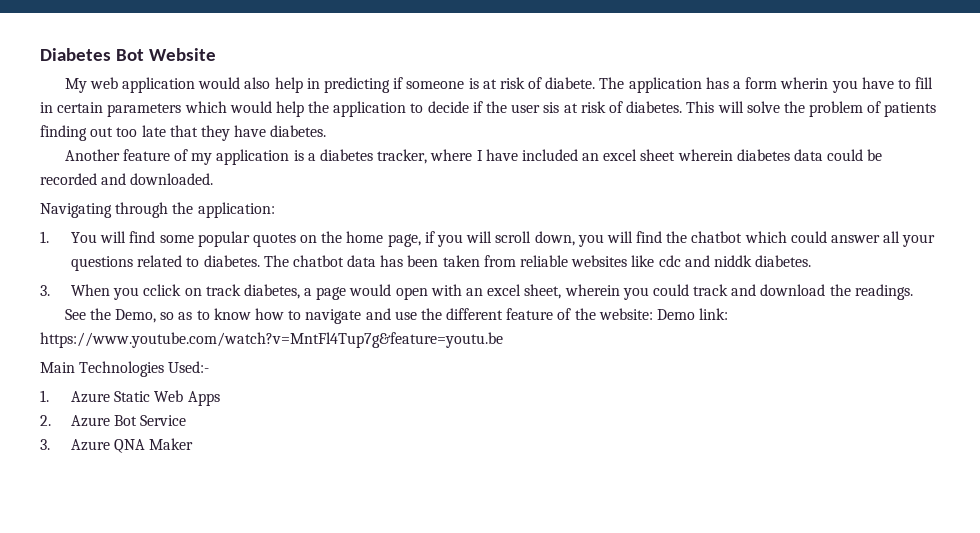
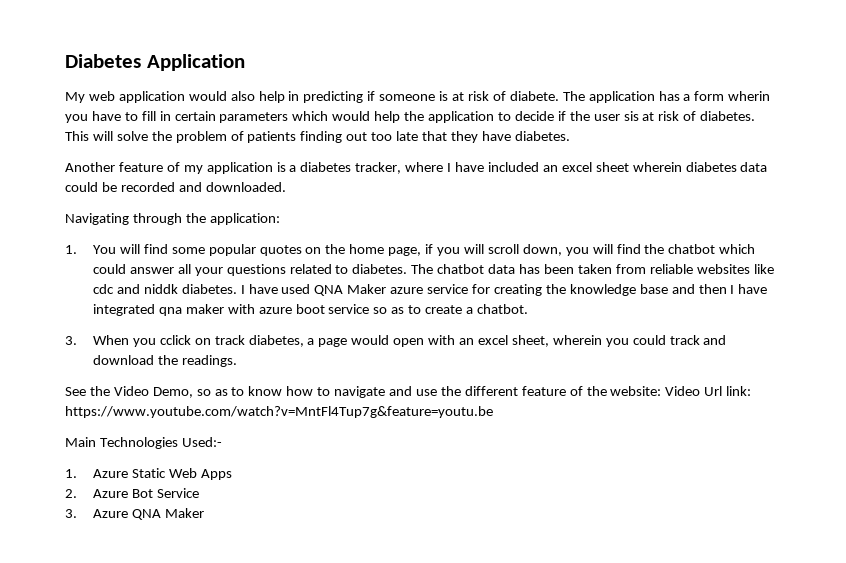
- Diabetes Bot Website
+ Diabetes Application
+ I have used QNA Maker azure service for creating the knowledge base and then I have integrated qna maker with azure boot service so as to create a chatbot.
- See the Demo, so as to know how to navigate and use the different feature of the website: Demo link: https://www.youtube.com/watch?v=MntFl4Tup7g&feature=youtu.be
+ See the Video Demo, so as to know how to navigate and use the different feature of the website: Video Url link: https://www.youtube.com/watch?v=MntFl4Tup7g&feature=youtu.be

